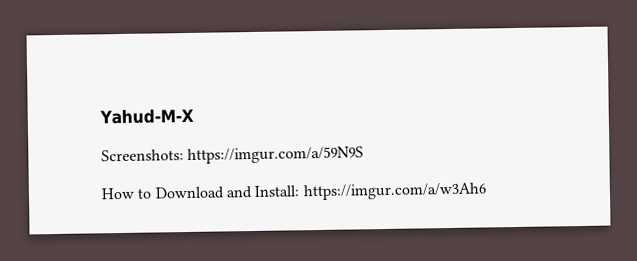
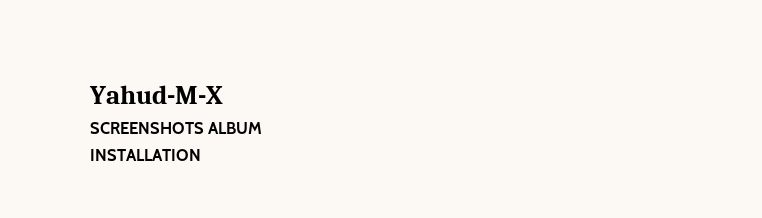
- Screenshots: https://imgur.com/a/59N9S
- How to Download and Install: https://imgur.com/a/w3Ah6
+ SCREENSHOTS ALBUM
+ INSTALLATION

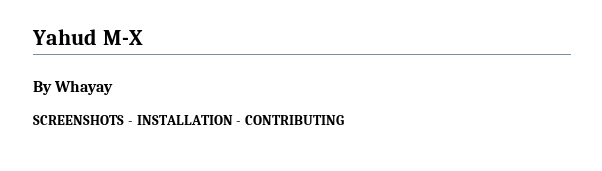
- Yahud-M-X
- SCREENSHOTS ALBUM
- INSTALLATION
+ Yahud M-X
+ By Whayay
+ SCREENSHOTS - INSTALLATION - CONTRIBUTING

